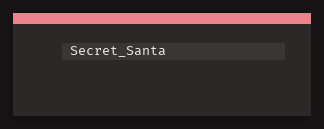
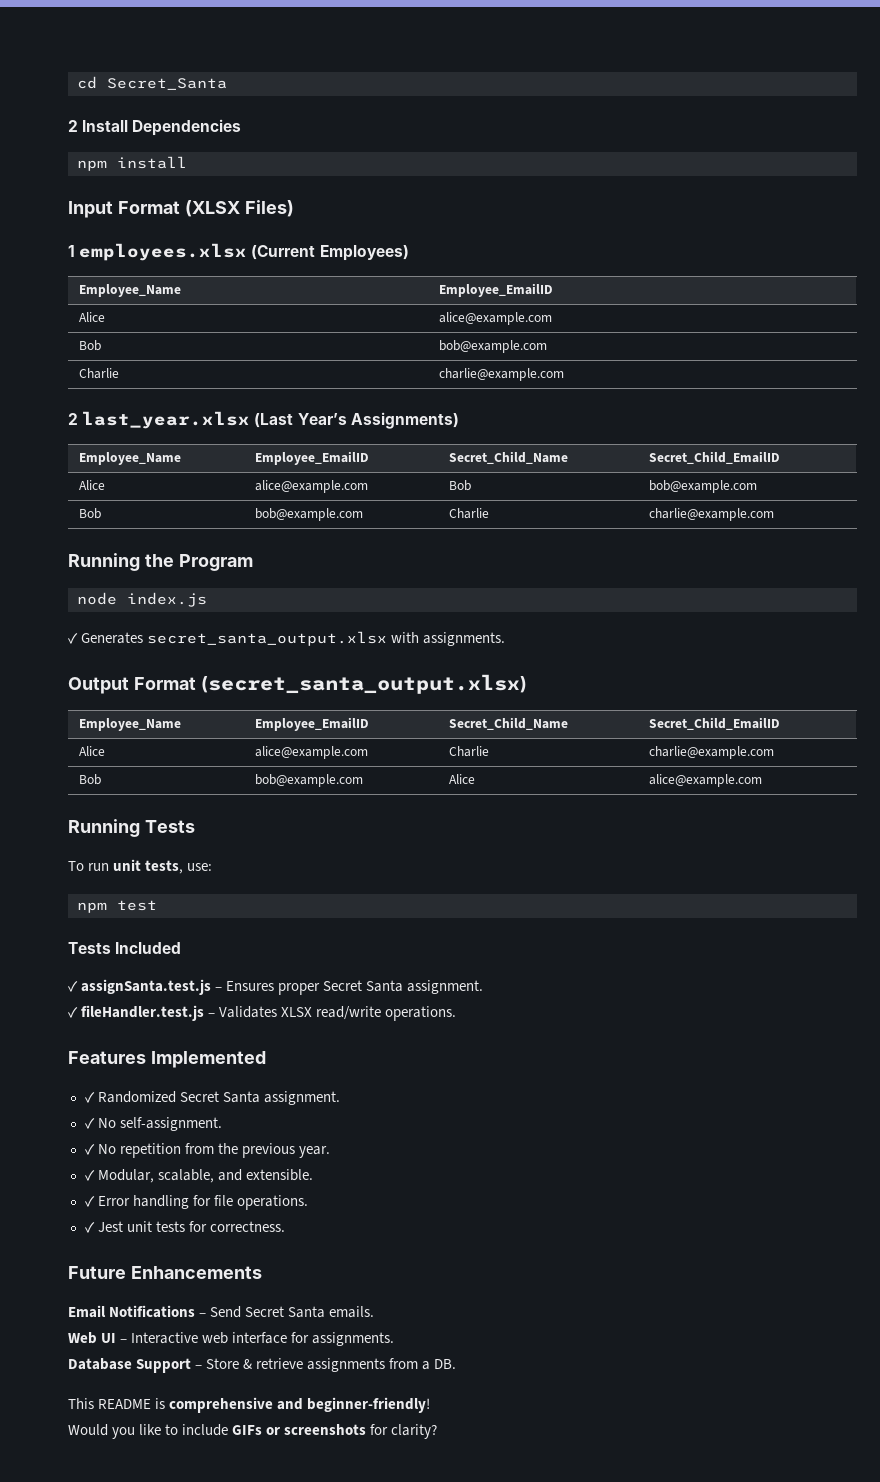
- Secret_Santa
+ cd Secret_Santa
+ 2 Install Dependencies
+ npm install
+ Input Format (XLSX Files)
+ 1 employees.xlsx (Current Employees)
+ Employee_Name | Employee_EmailID
+ Alice | alice@example.com
+ Bob | bob@example.com
+ Charlie | charlie@example.com
+ 2 last_year.xlsx (Last Year’s Assignments)
+ Employee_Name | Employee_EmailID | Secret_Child_Name | Secret_Child_EmailID
+ Alice | alice@example.com | Bob | bob@example.com
+ Bob | bob@example.com | Charlie | charlie@example.com
+ Running the Program
+ node index.js
+ ✓ Generates secret_santa_output.xlsx with assignments.
+ Output Format (secret_santa_output.xlsx)
+ Employee_Name | Employee_EmailID | Secret_Child_Name | Secret_Child_EmailID
+ Alice | alice@example.com | Charlie | charlie@example.com
+ Bob | bob@example.com | Alice | alice@example.com
+ Running Tests
+ To run unit tests, use:
+ npm test
+ Tests Included
+ ✓ assignSanta.test.js – Ensures proper Secret Santa assignment.
+ ✓ fileHandler.test.js – Validates XLSX read/write operations.
+ Features Implemented
+ ✓ Randomized Secret Santa assignment.
+ ✓ No self-assignment.
+ ✓ No repetition from the previous year.
+ ✓ Modular, scalable, and extensible.
+ ✓ Error handling for file operations.
+ ✓ Jest unit tests for correctness.
+ Future Enhancements
+ Email Notifications – Send Secret Santa emails.
+ Web UI – Interactive web interface for assignments.
+ Database Support – Store & retrieve assignments from a DB.
+ This README is comprehensive and beginner-friendly!
+ Would you like to include GIFs or screenshots for clarity?

